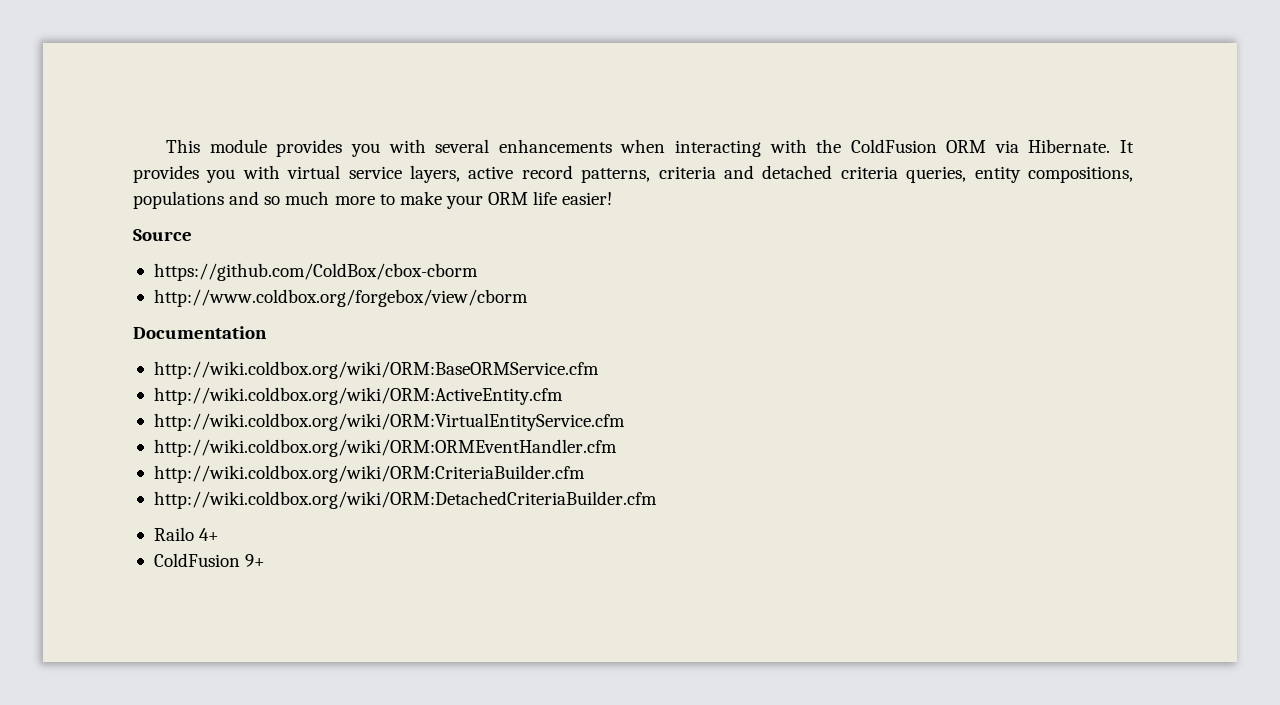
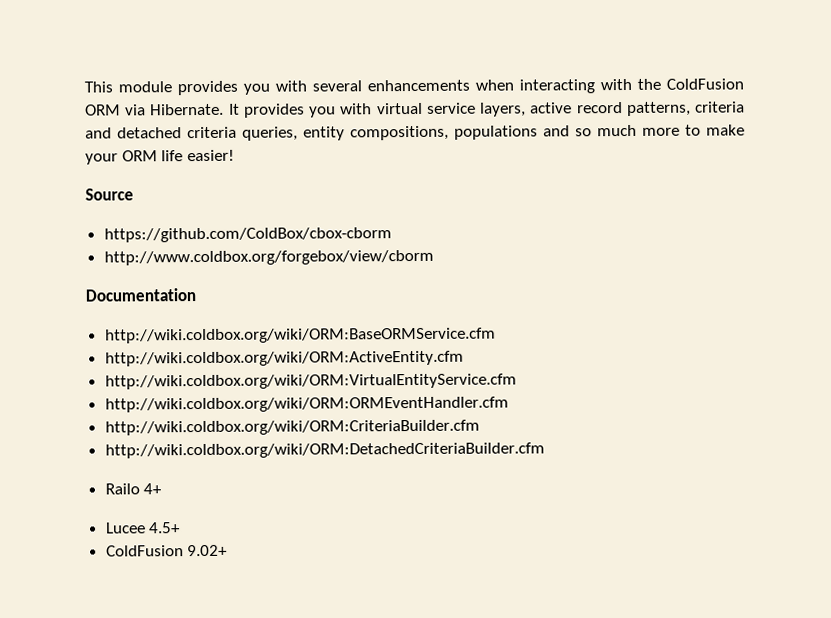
- ColdFusion 9+
+ Lucee 4.5+
+ ColdFusion 9.02+

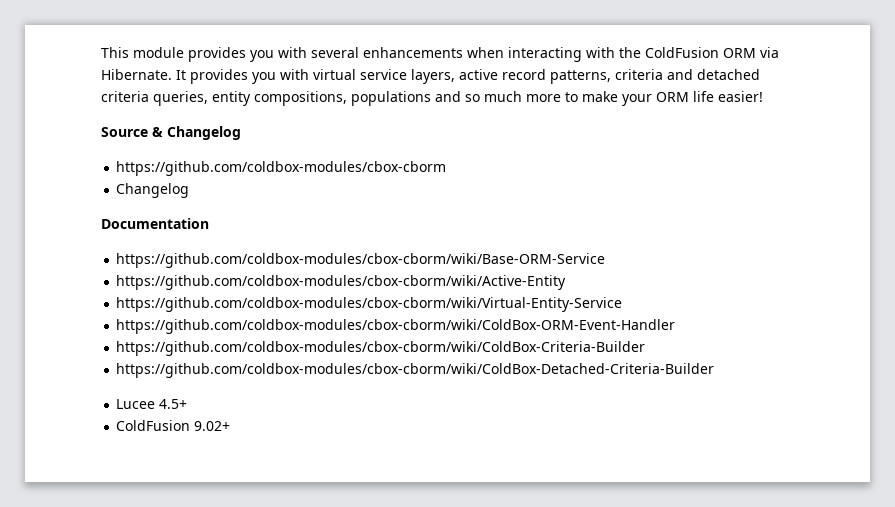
- Source
- https://github.com/ColdBox/cbox-cborm
- http://www.coldbox.org/forgebox/view/cborm
+ Source & Changelog
+ https://github.com/coldbox-modules/cbox-cborm
+ Changelog
  Documentation
- http://wiki.coldbox.org/wiki/ORM:BaseORMService.cfm
- http://wiki.coldbox.org/wiki/ORM:ActiveEntity.cfm
- http://wiki.coldbox.org/wiki/ORM:VirtualEntityService.cfm
- http://wiki.coldbox.org/wiki/ORM:ORMEventHandler.cfm
- http://wiki.coldbox.org/wiki/ORM:CriteriaBuilder.cfm
- http://wiki.coldbox.org/wiki/ORM:DetachedCriteriaBuilder.cfm
- Railo 4+
+ https://github.com/coldbox-modules/cbox-cborm/wiki/Base-ORM-Service
+ https://github.com/coldbox-modules/cbox-cborm/wiki/Active-Entity
+ https://github.com/coldbox-modules/cbox-cborm/wiki/Virtual-Entity-Service
+ https://github.com/coldbox-modules/cbox-cborm/wiki/ColdBox-ORM-Event-Handler
+ https://github.com/coldbox-modules/cbox-cborm/wiki/ColdBox-Criteria-Builder
+ https://github.com/coldbox-modules/cbox-cborm/wiki/ColdBox-Detached-Criteria-Builder

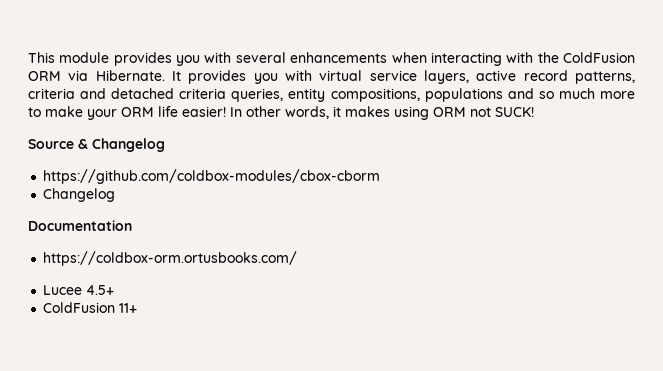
+ In other words, it makes using ORM not SUCK!
- https://github.com/coldbox-modules/cbox-cborm/wiki/Base-ORM-Service
- https://github.com/coldbox-modules/cbox-cborm/wiki/Active-Entity
- https://github.com/coldbox-modules/cbox-cborm/wiki/Virtual-Entity-Service
- https://github.com/coldbox-modules/cbox-cborm/wiki/ColdBox-ORM-Event-Handler
- https://github.com/coldbox-modules/cbox-cborm/wiki/ColdBox-Criteria-Builder
- https://github.com/coldbox-modules/cbox-cborm/wiki/ColdBox-Detached-Criteria-Builder
+ https://coldbox-orm.ortusbooks.com/
- ColdFusion 9.02+
+ ColdFusion 11+

